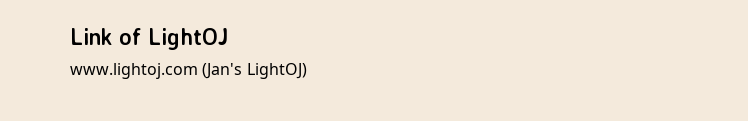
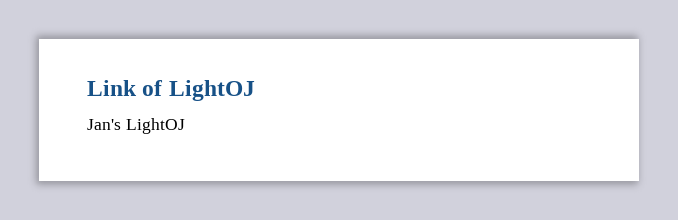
- www.lightoj.com (Jan's LightOJ)
+ Jan's LightOJ

